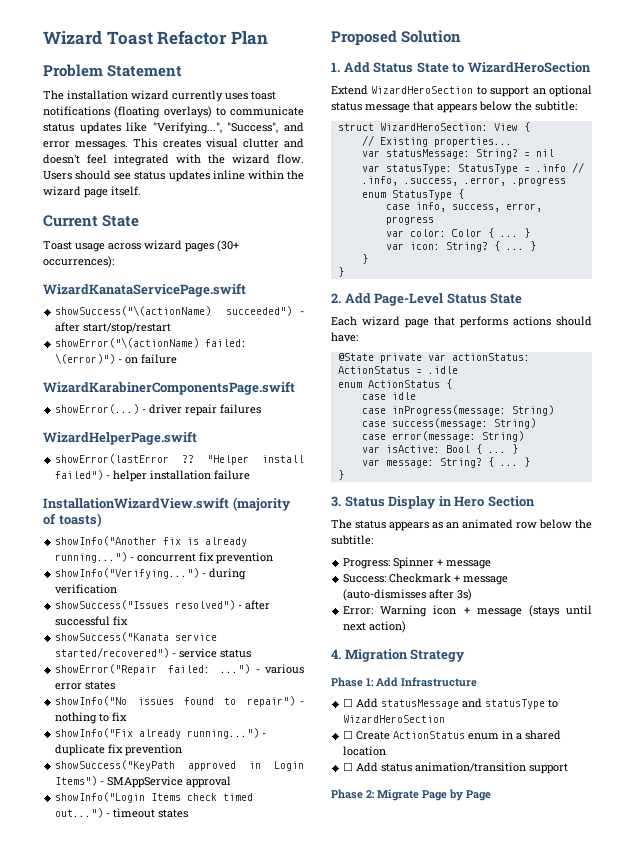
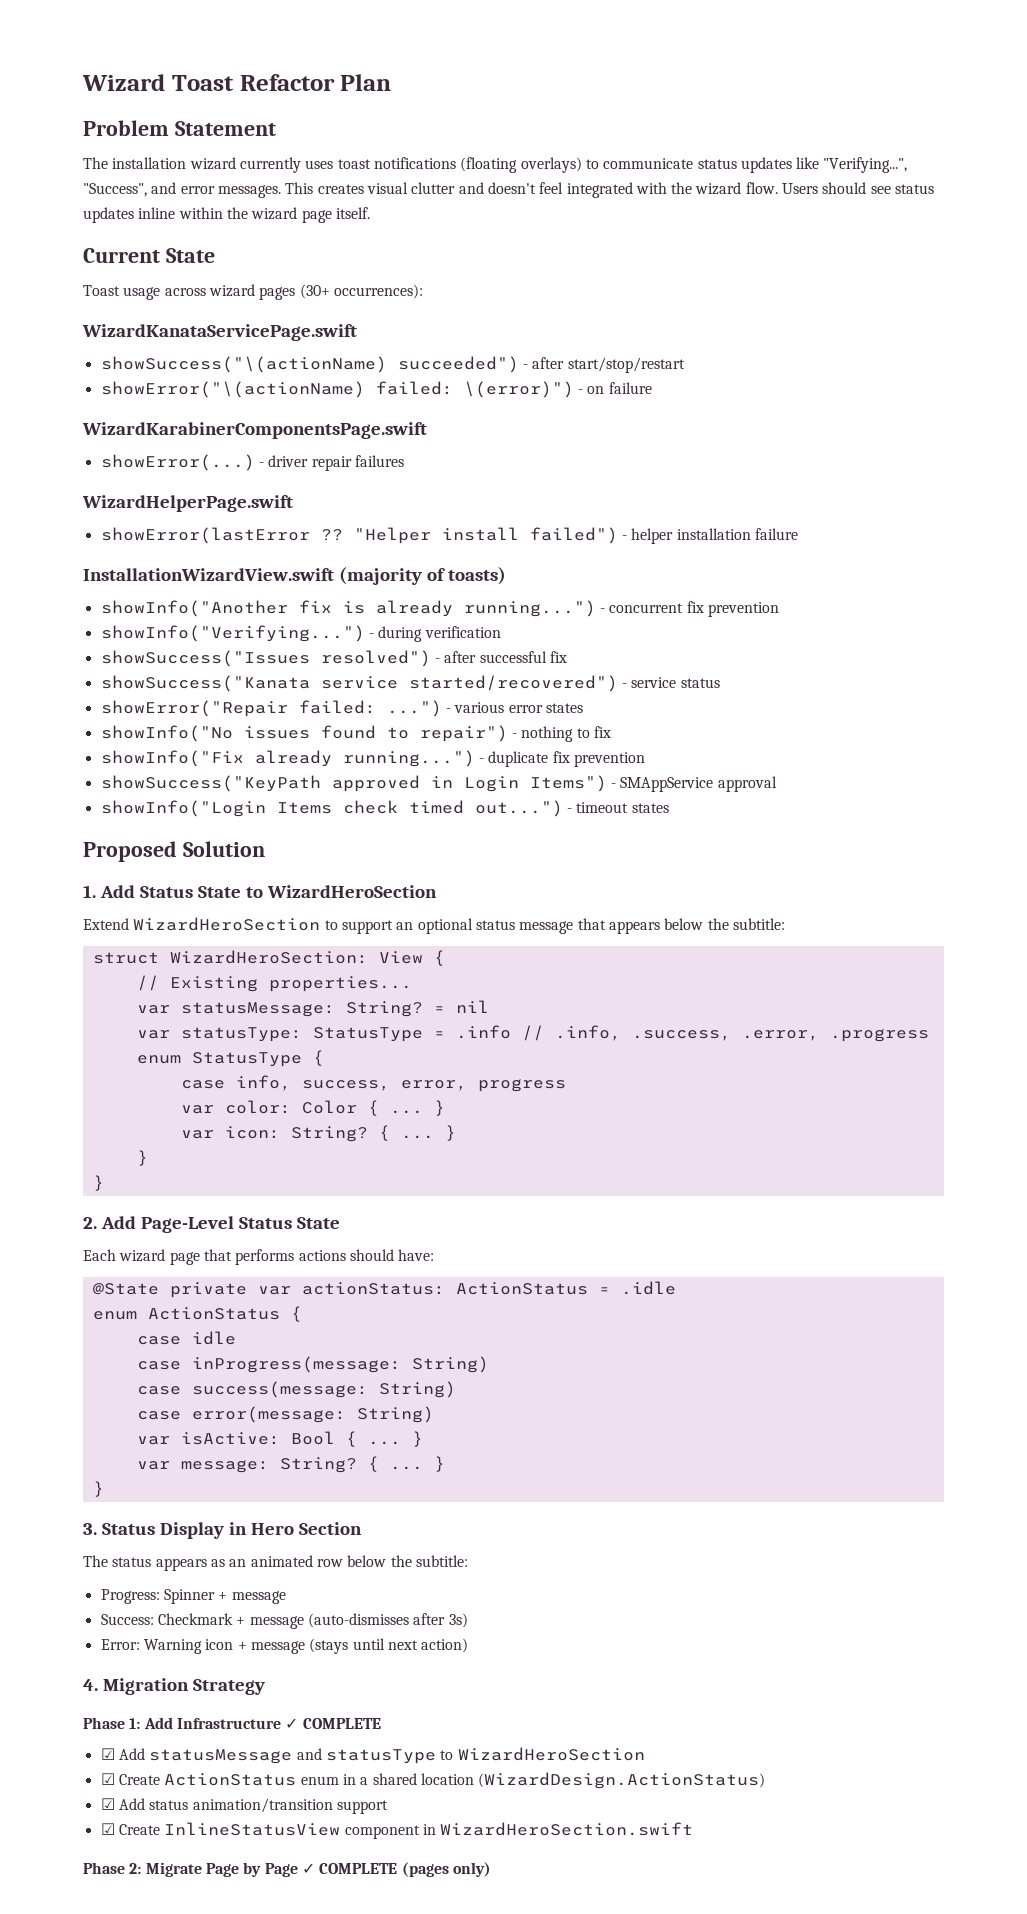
- Phase 1: Add Infrastructure
- ☐ Add statusMessage and statusType to WizardHeroSection
+ Phase 1: Add Infrastructure ✓ COMPLETE
+ ☑ Add statusMessage and statusType to WizardHeroSection
- ☐ Create ActionStatus enum in a shared location
- ☐ Add status animation/transition support
+ ☑ Create ActionStatus enum in a shared location (WizardDesign.ActionStatus)
+ ☑ Add status animation/transition support
+ ☑ Create InlineStatusView component in WizardHeroSection.swift
- Phase 2: Migrate Page by Page
+ Phase 2: Migrate Page by Page ✓ COMPLETE (pages only)

